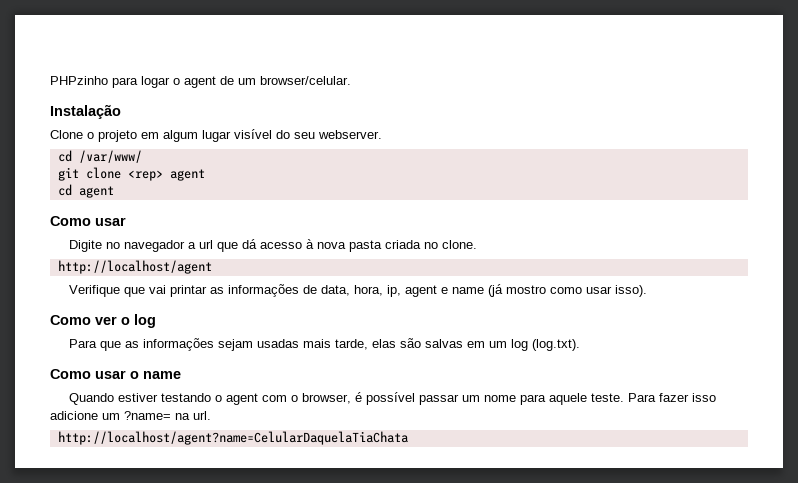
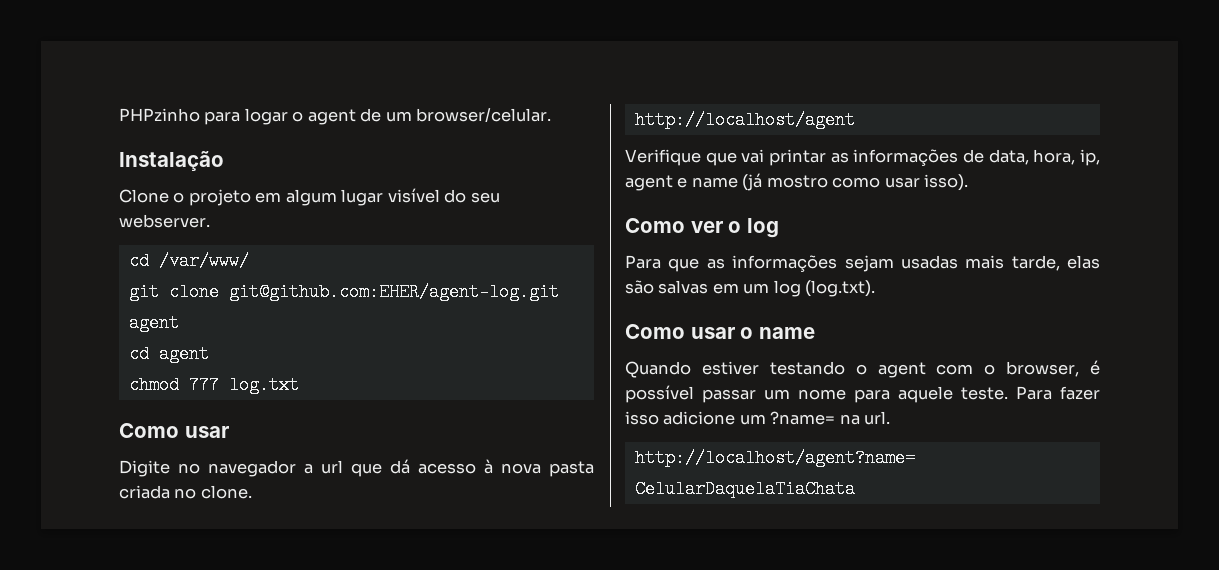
- git clone <rep> agent
+ git clone git@github.com:EHER/agent-log.git agent
+ chmod 777 log.txt

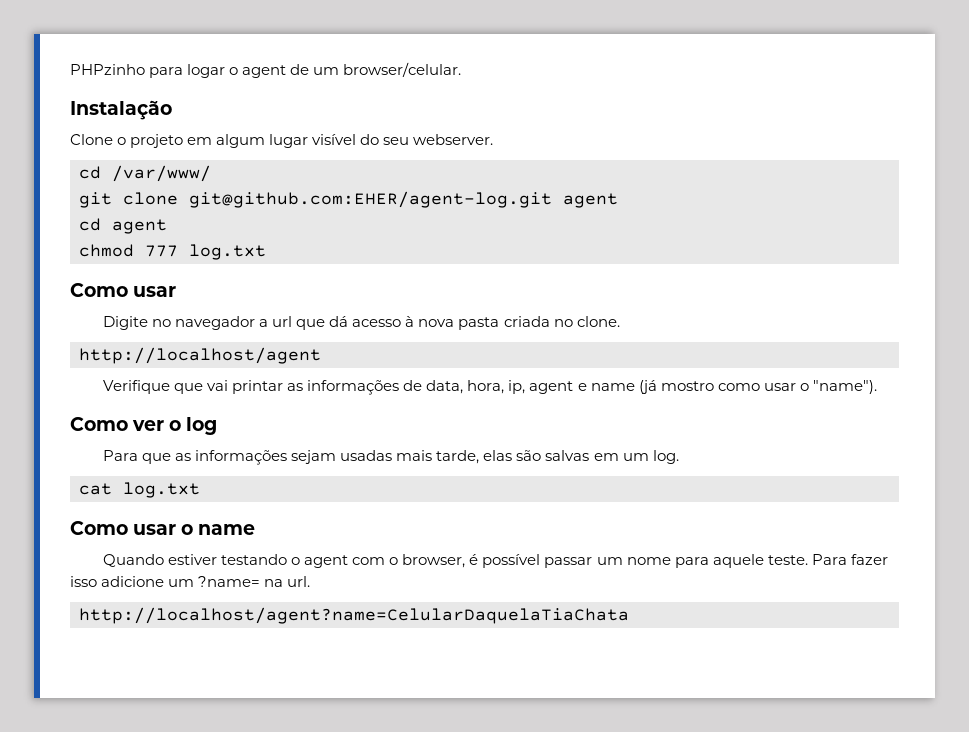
- Verifique que vai printar as informações de data, hora, ip, agent e name (já mostro como usar isso).
+ Verifique que vai printar as informações de data, hora, ip, agent e name (já mostro como usar o "name").
- Para que as informações sejam usadas mais tarde, elas são salvas em um log (log.txt).
+ Para que as informações sejam usadas mais tarde, elas são salvas em um log.
+ cat log.txt

